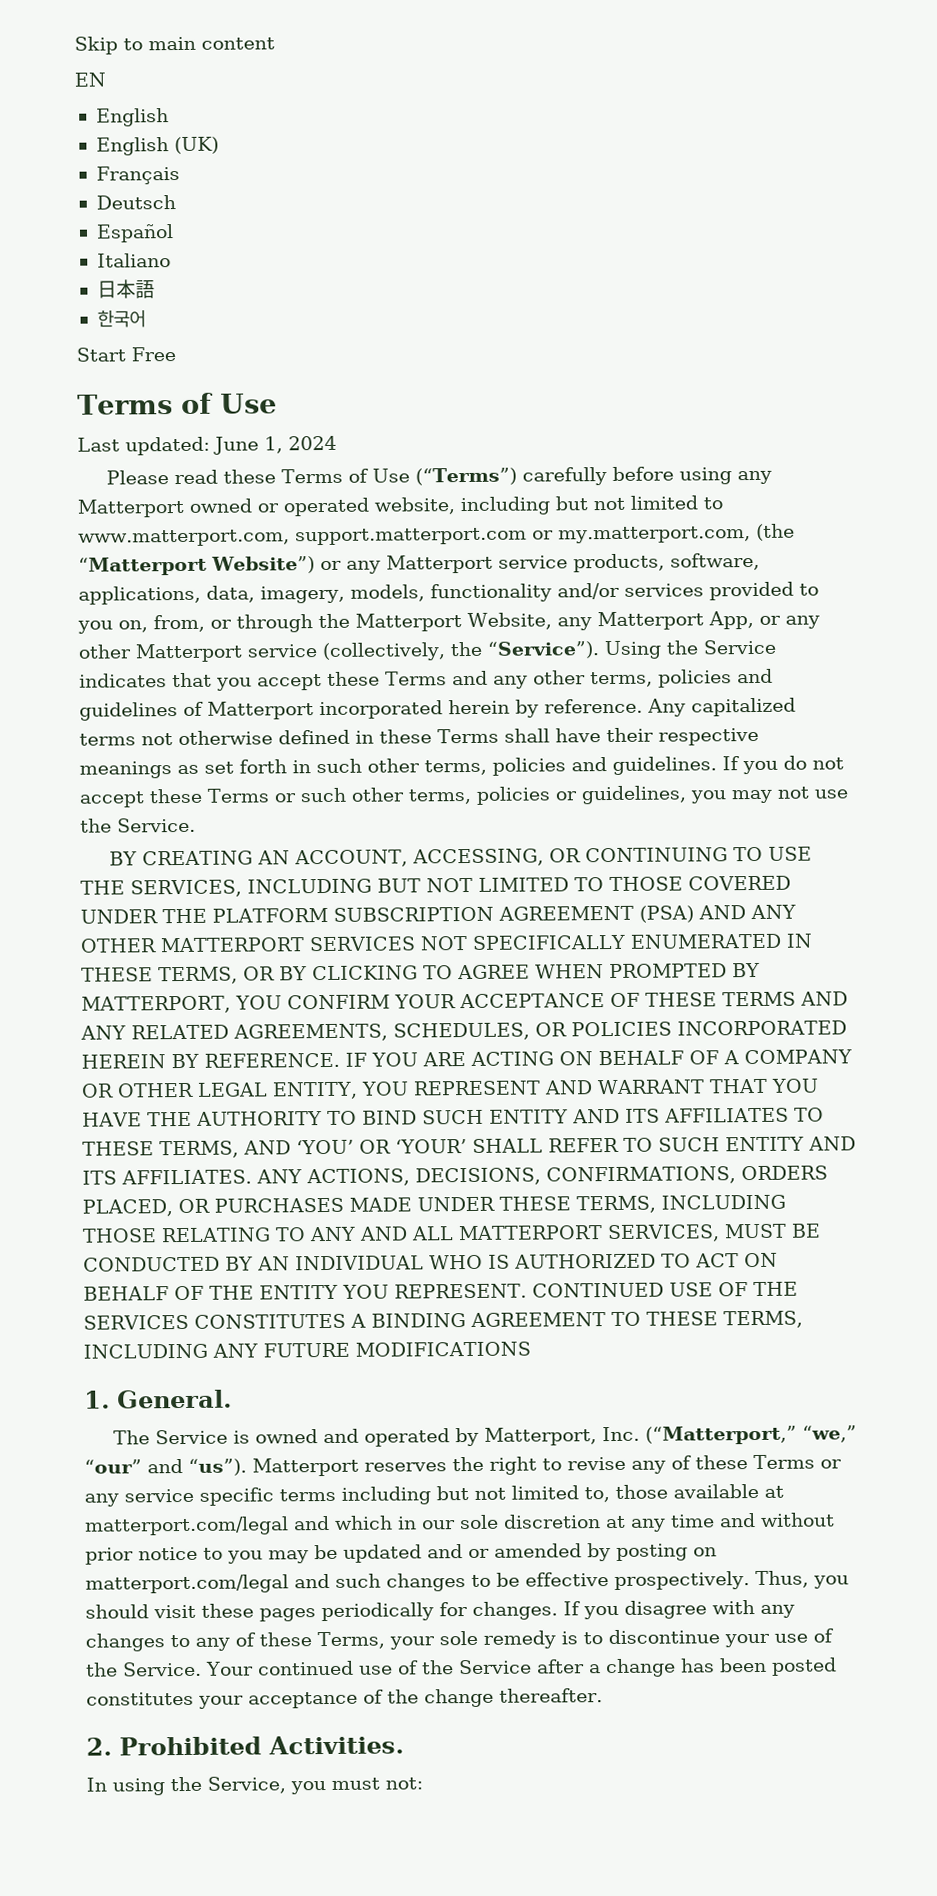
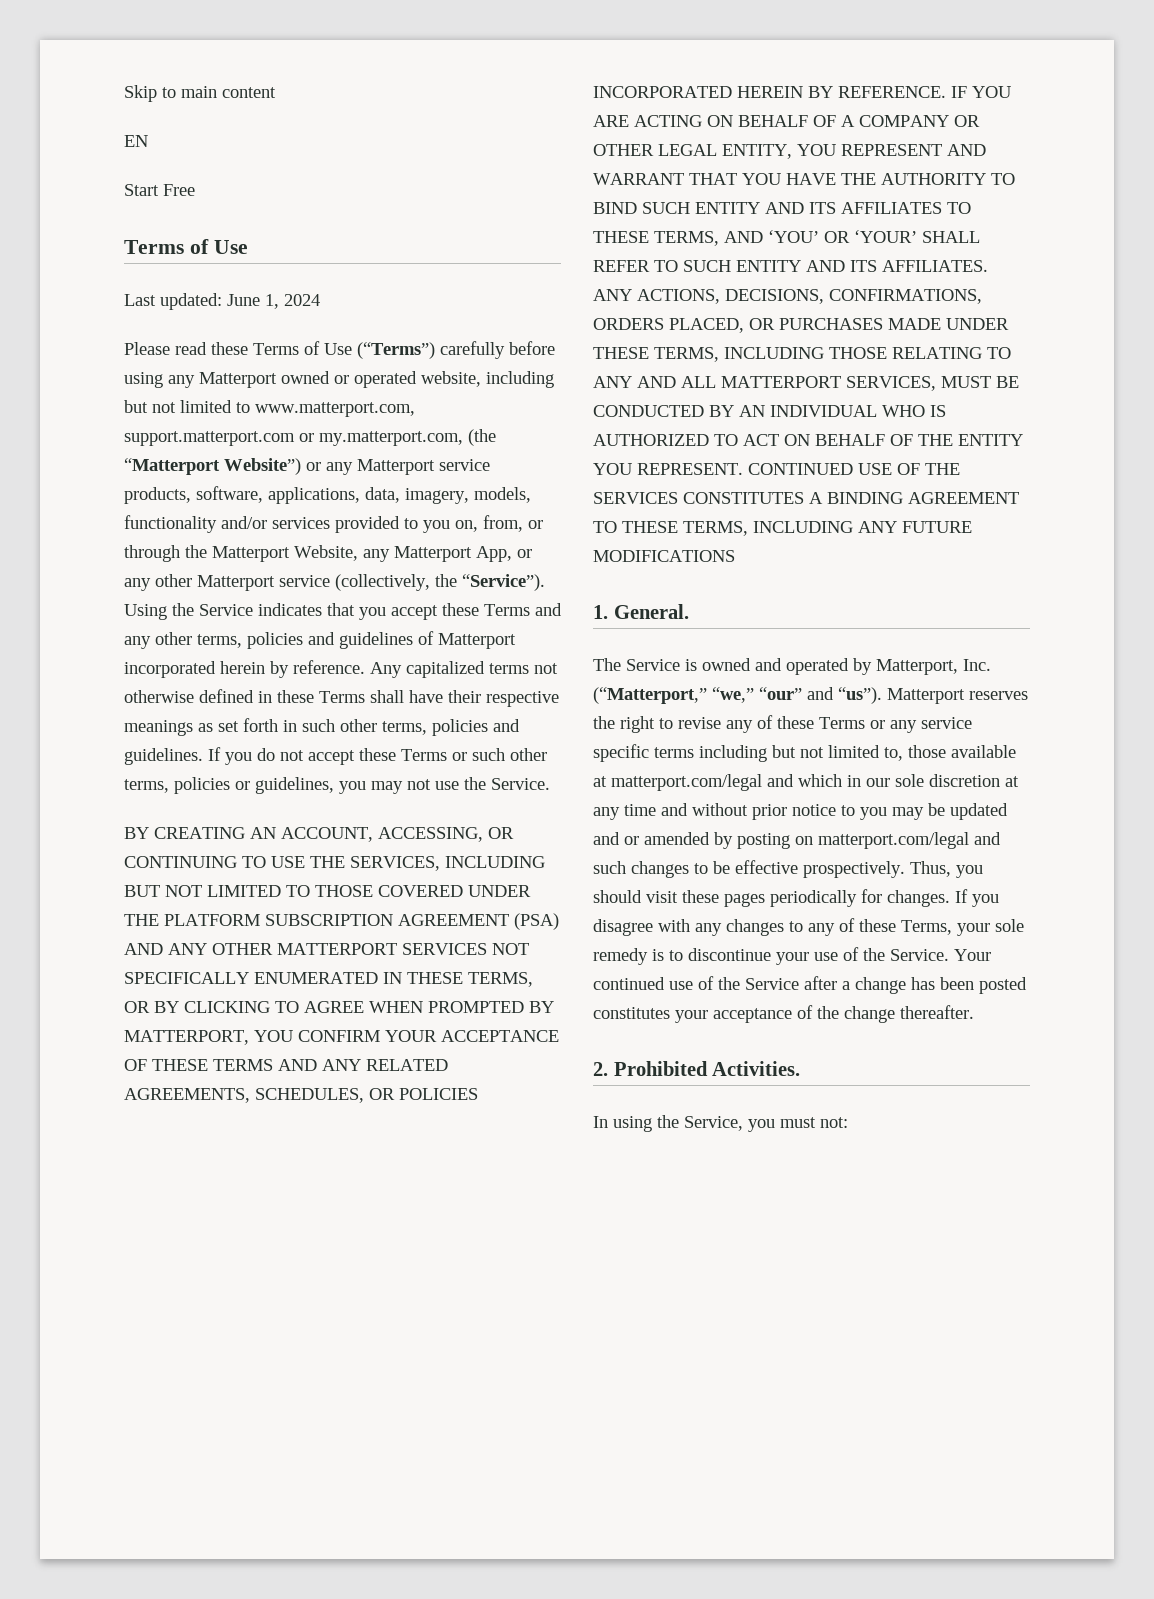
  EN
- English
- English (UK)
- Français
- Deutsch
- Español
- Italiano
- 日本語
- 한국어

